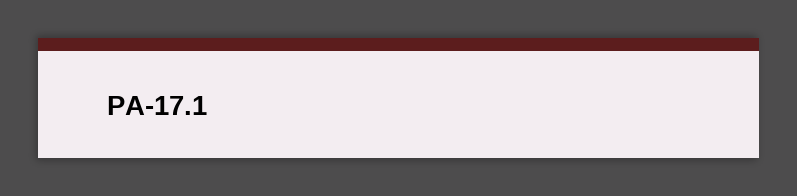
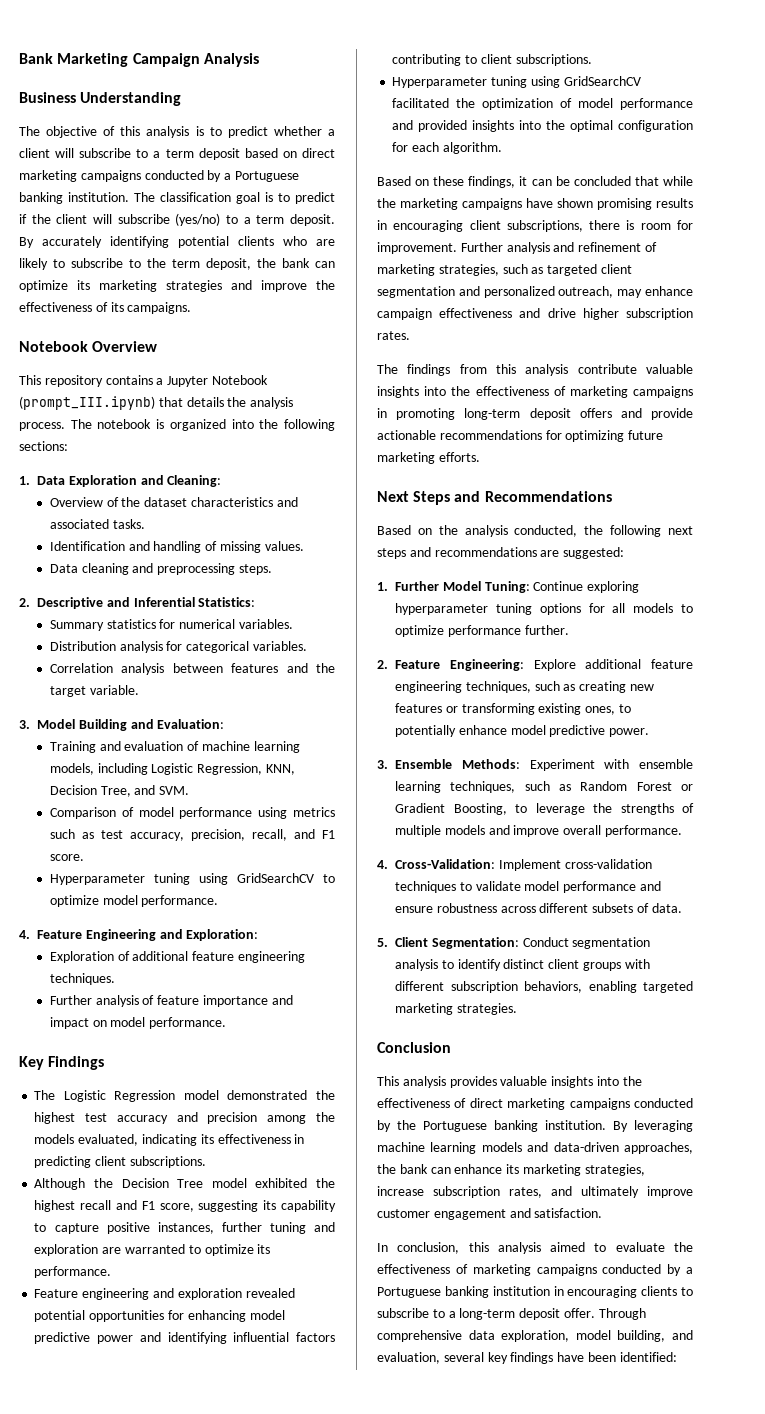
- PA-17.1
+ Bank Marketing Campaign Analysis
+ Business Understanding
+ The objective of this analysis is to predict whether a client will subscribe to a term deposit based on direct marketing campaigns conducted by a Portuguese banking institution. The classification goal is to predict if the client will subscribe (yes/no) to a term deposit. By accurately identifying potential clients who are likely to subscribe to the term deposit, the bank can optimize its marketing strategies and improve the effectiveness of its campaigns.
+ Notebook Overview
+ This repository contains a Jupyter Notebook (prompt_III.ipynb) that details the analysis process. The notebook is organized into the following sections:
+ 1. Data Exploration and Cleaning:
+ Overview of the dataset characteristics and associated tasks.
+ Identification and handling of missing values.
+ Data cleaning and preprocessing steps.
+ 2. Descriptive and Inferential Statistics:
+ Summary statistics for numerical variables.
+ Distribution analysis for categorical variables.
+ Correlation analysis between features and the target variable.
+ 3. Model Building and Evaluation:
+ Training and evaluation of machine learning models, including Logistic Regression, KNN, Decision Tree, and SVM.
+ Comparison of model performance using metrics such as test accuracy, precision, recall, and F1 score.
+ Hyperparameter tuning using GridSearchCV to optimize model performance.
+ 4. Feature Engineering and Exploration:
+ Exploration of additional feature engineering techniques.
+ Further analysis of feature importance and impact on model performance.
+ Key Findings
+ The Logistic Regression model demonstrated the highest test accuracy and precision among the models evaluated, indicating its effectiveness in predicting client subscriptions.
+ Although the Decision Tree model exhibited the highest recall and F1 score, suggesting its capability to capture positive instances, further tuning and exploration are warranted to optimize its performance.
+ Feature engineering and exploration revealed potential opportunities for enhancing model predictive power and identifying influential factors contributing to client subscriptions.
+ Hyperparameter tuning using GridSearchCV facilitated the optimization of model performance and provided insights into the optimal configuration for each algorithm.
+ Based on these findings, it can be concluded that while the marketing campaigns have shown promising results in encouraging client subscriptions, there is room for improvement. Further analysis and refinement of marketing strategies, such as targeted client segmentation and personalized outreach, may enhance campaign effectiveness and drive higher subscription rates.
+ The findings from this analysis contribute valuable insights into the effectiveness of marketing campaigns in promoting long-term deposit offers and provide actionable recommendations for optimizing future marketing efforts.
+ Next Steps and Recommendations
+ Based on the analysis conducted, the following next steps and recommendations are suggested:
+ 1. Further Model Tuning: Continue exploring hyperparameter tuning options for all models to optimize performance further.
+ 2. Feature Engineering: Explore additional feature engineering techniques, such as creating new features or transforming existing ones, to potentially enhance model predictive power.
+ 3. Ensemble Methods: Experiment with ensemble learning techniques, such as Random Forest or Gradient Boosting, to leverage the strengths of multiple models and improve overall performance.
+ 4. Cross-Validation: Implement cross-validation techniques to validate model performance and ensure robustness across different subsets of data.
+ 5. Client Segmentation: Conduct segmentation analysis to identify distinct client groups with different subscription behaviors, enabling targeted marketing strategies.
+ Conclusion
+ This analysis provides valuable insights into the effectiveness of direct marketing campaigns conducted by the Portuguese banking institution. By leveraging machine learning models and data-driven approaches, the bank can enhance its marketing strategies, increase subscription rates, and ultimately improve customer engagement and satisfaction.
+ In conclusion, this analysis aimed to evaluate the effectiveness of marketing campaigns conducted by a Portuguese banking institution in encouraging clients to subscribe to a long-term deposit offer. Through comprehensive data exploration, model building, and evaluation, several key findings have been identified:

